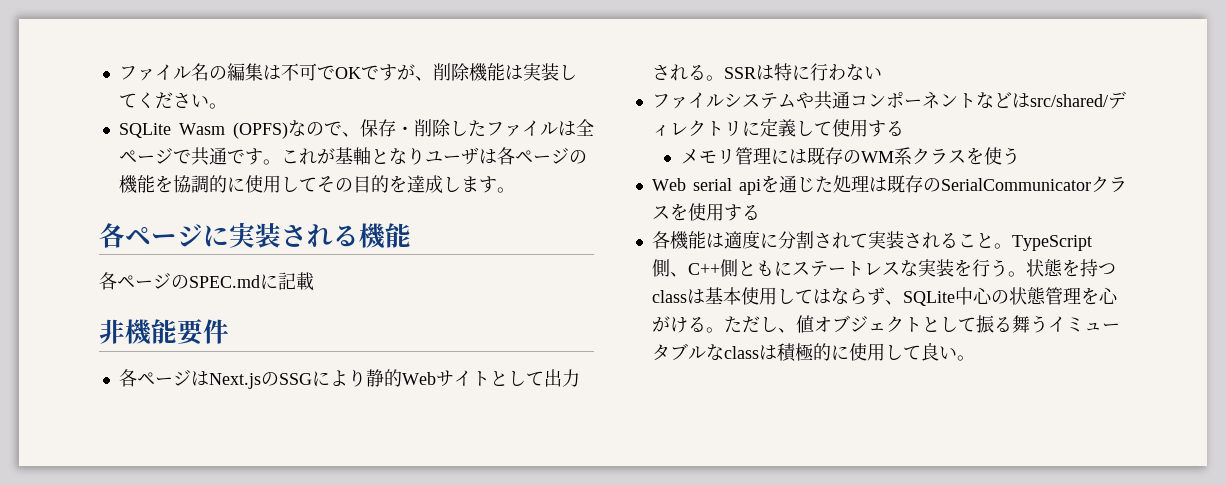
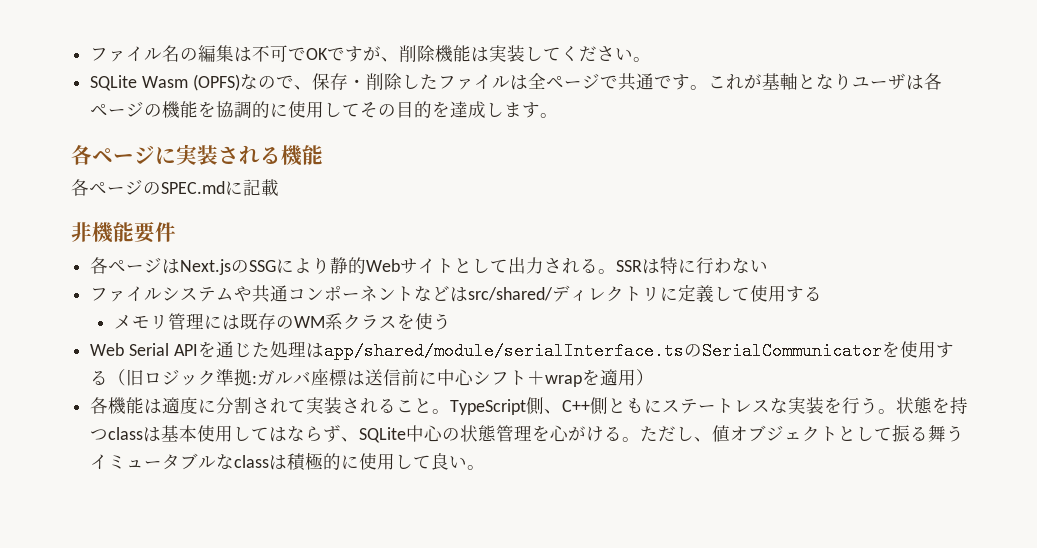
- Web serial apiを通じた処理は既存のSerialCommunicatorクラスを使用する
+ Web Serial APIを通じた処理はapp/shared/module/serialInterface.tsのSerialCommunicatorを使用する（旧ロジック準拠:ガルバ座標は送信前に中心シフト＋wrapを適用）

